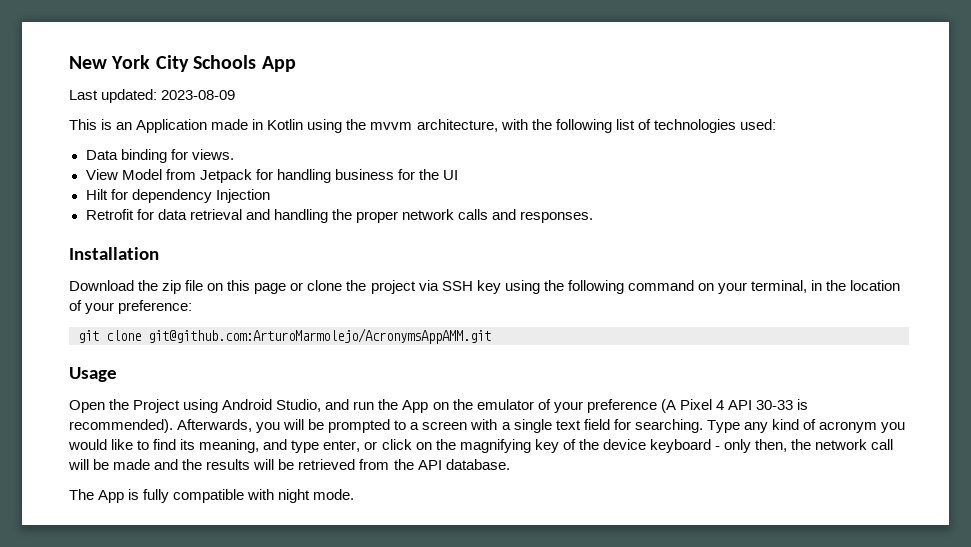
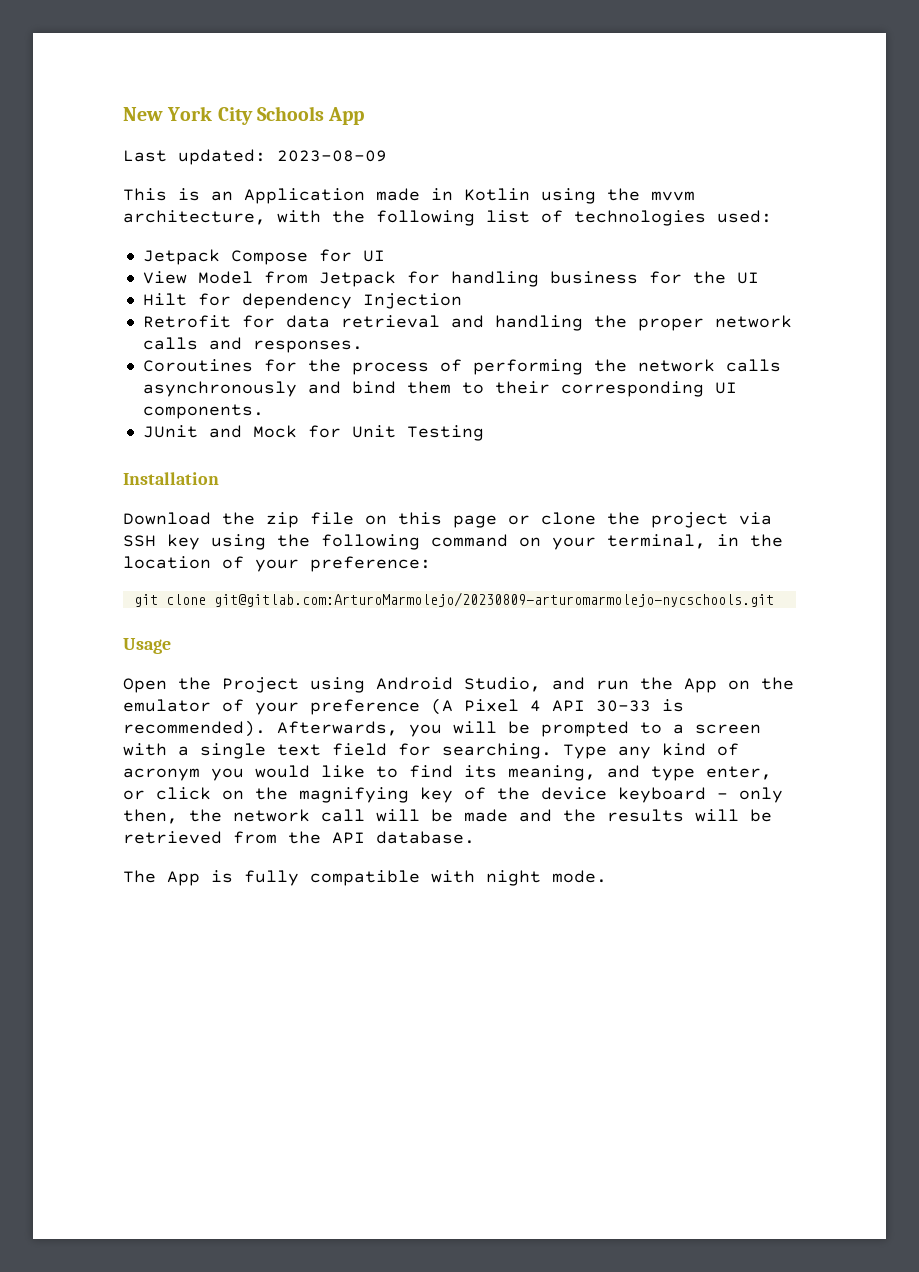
- Data binding for views.
+ Jetpack Compose for UI
+ Coroutines for the process of performing the network calls asynchronously and bind them to their corresponding UI components.
+ JUnit and Mock for Unit Testing
- git clone git@github.com:ArturoMarmolejo/AcronymsAppAMM.git
+ git clone git@gitlab.com:ArturoMarmolejo/20230809-arturomarmolejo-nycschools.git

